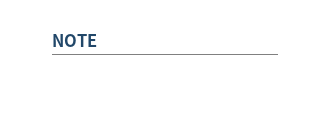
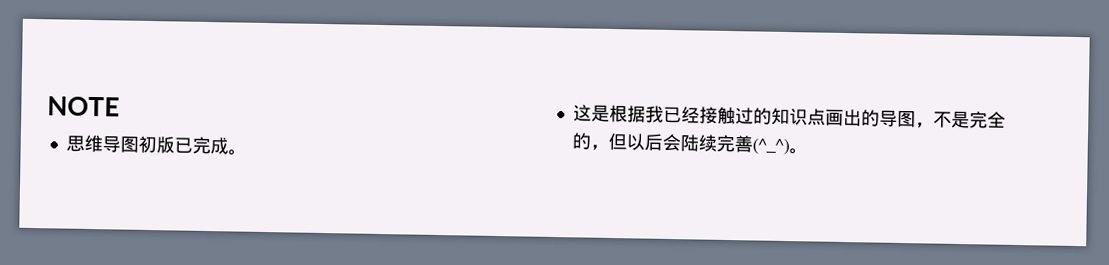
+ 思维导图初版已完成。
+ 这是根据我已经接触过的知识点画出的导图，不是完全的，但以后会陆续完善(^_^)。

